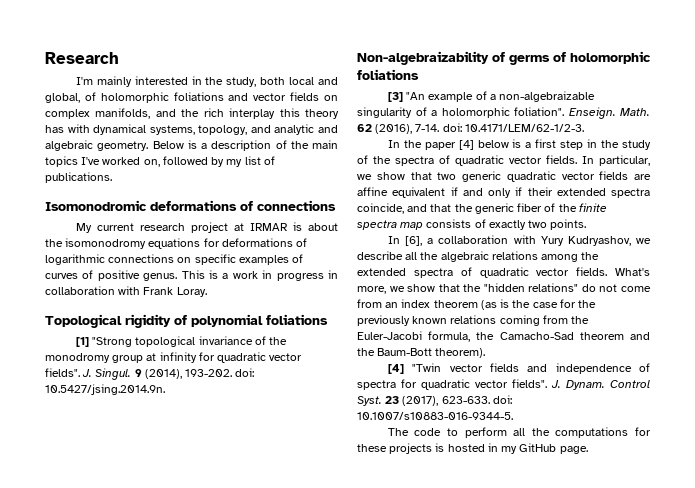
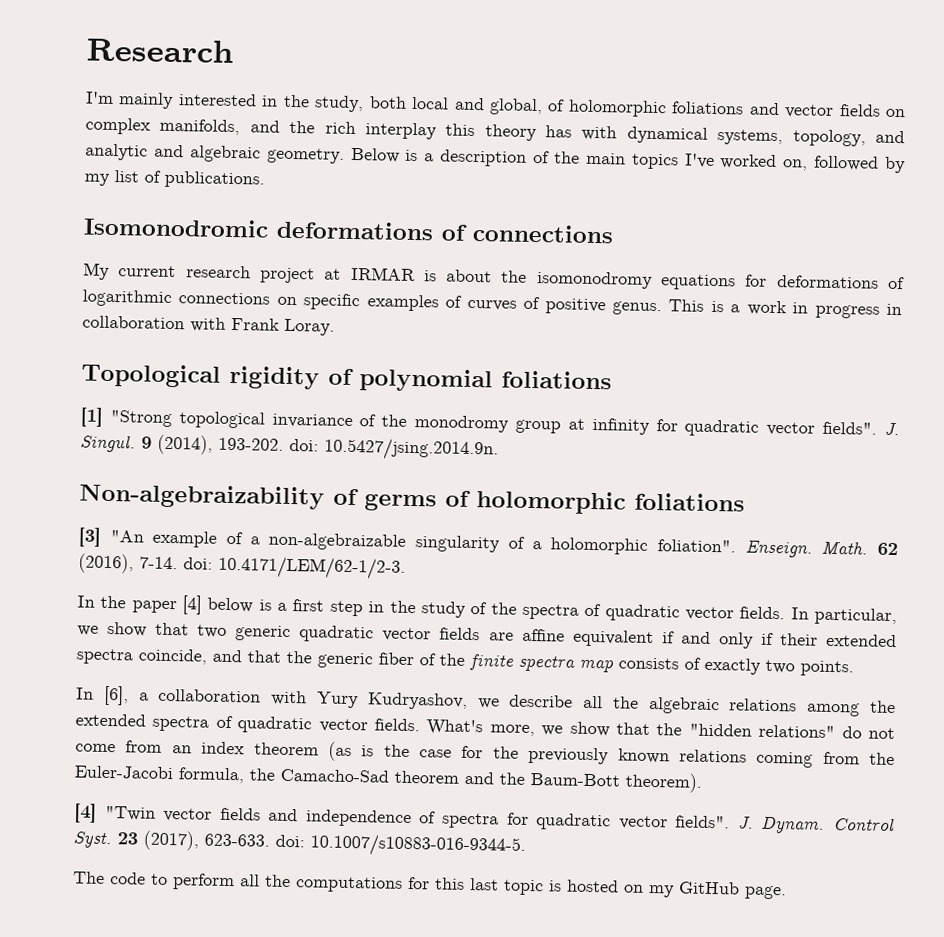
- The code to perform all the computations for these projects is hosted in my GitHub page.
+ The code to perform all the computations for this last topic is hosted on my GitHub page.

